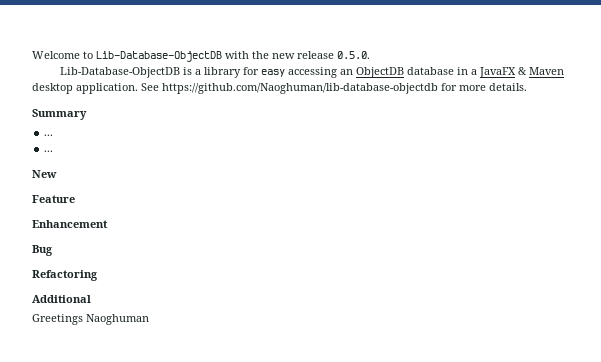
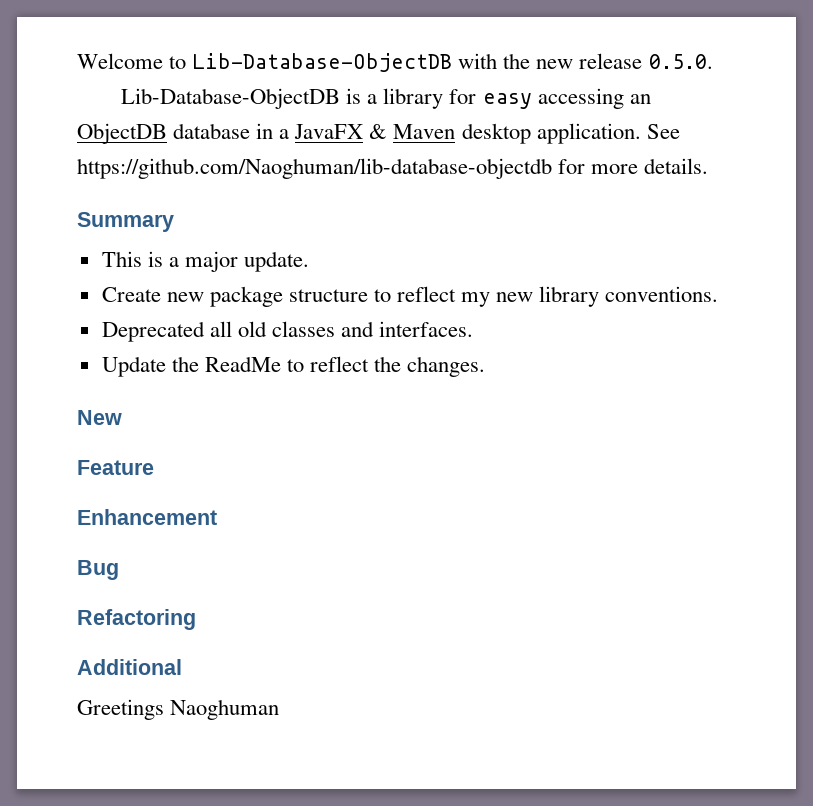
  Summary
- ...
- ...
+ This is a major update.
+ Create new package structure to reflect my new library conventions.
+ Deprecated all old classes and interfaces.
+ Update the ReadMe to reflect the changes.

